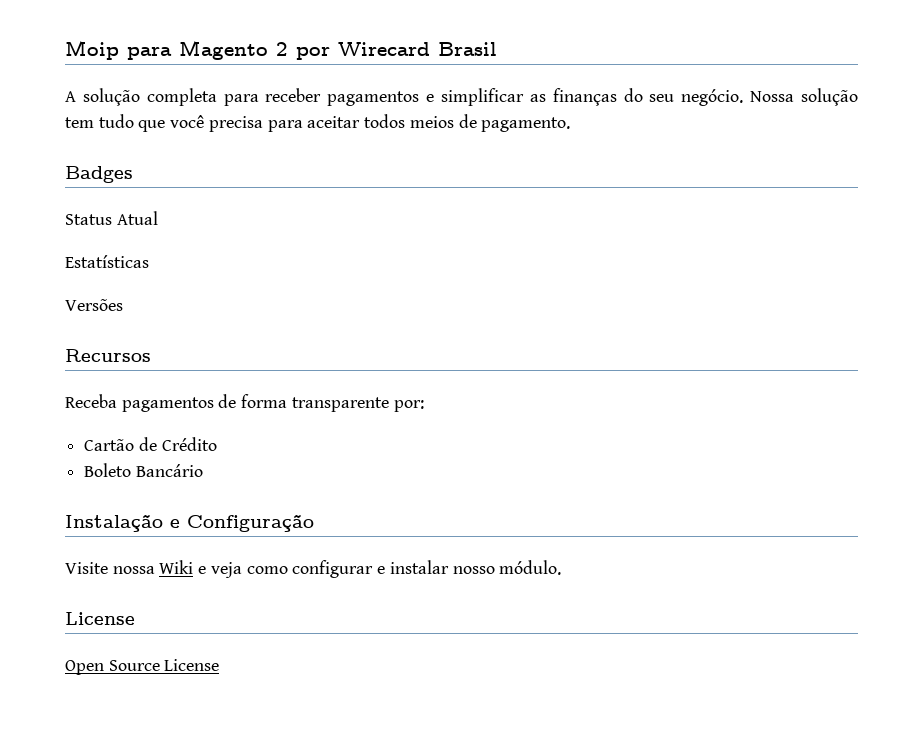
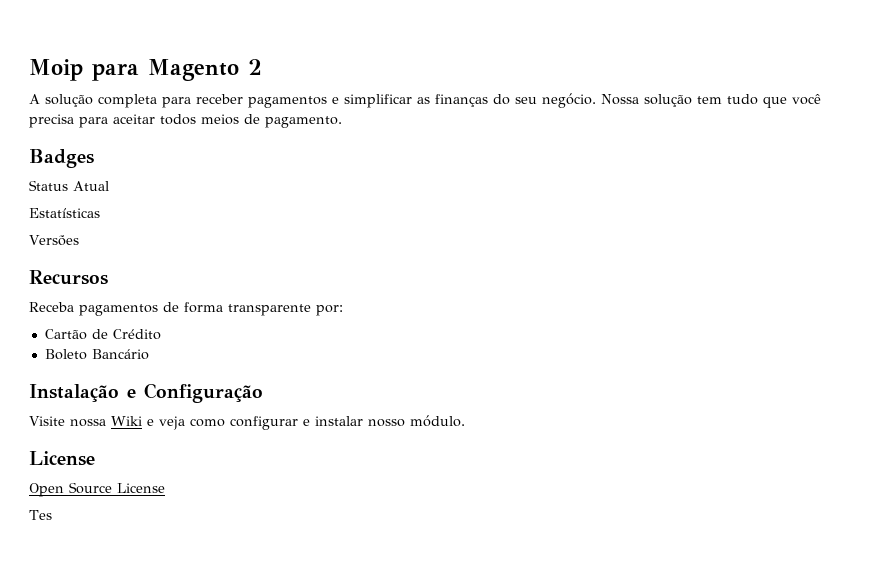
- Moip para Magento 2 por Wirecard Brasil
+ Moip para Magento 2
+ Tes

